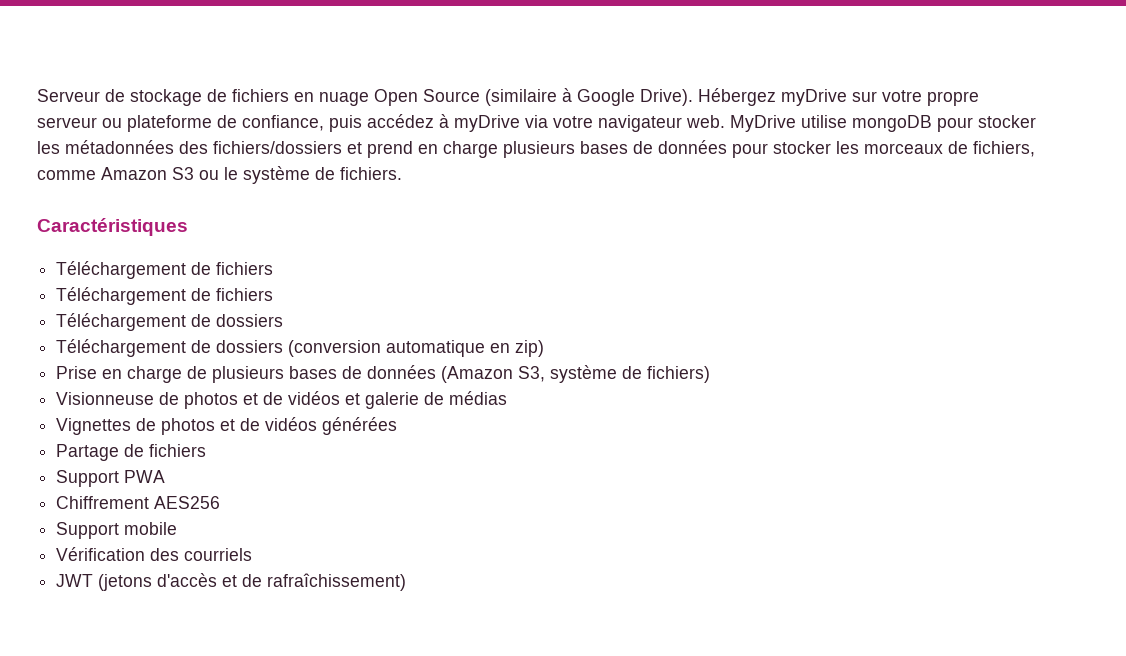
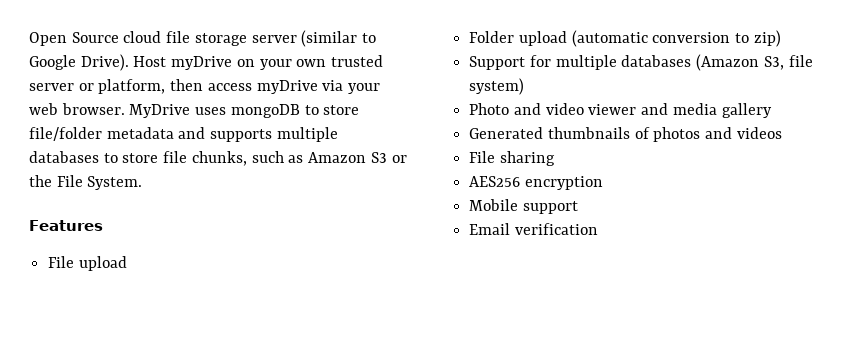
- Serveur de stockage de fichiers en nuage Open Source (similaire à Google Drive). Hébergez myDrive sur votre propre serveur ou plateforme de confiance, puis accédez à myDrive via votre navigateur web. MyDrive utilise mongoDB pour stocker les métadonnées des fichiers/dossiers et prend en charge plusieurs bases de données pour stocker les morceaux de fichiers, comme Amazon S3 ou le système de fichiers.
- Caractéristiques
- Téléchargement de fichiers
- Téléchargement de fichiers
- Téléchargement de dossiers
- Téléchargement de dossiers (conversion automatique en zip)
- Prise en charge de plusieurs bases de données (Amazon S3, système de fichiers)
- Visionneuse de photos et de vidéos et galerie de médias
- Vignettes de photos et de vidéos générées
- Partage de fichiers
- Support PWA
- Chiffrement AES256
- Support mobile
- Vérification des courriels
- JWT (jetons d'accès et de rafraîchissement)
+ Open Source cloud file storage server (similar to Google Drive). Host myDrive on your own trusted server or platform, then access myDrive via your web browser. MyDrive uses mongoDB to store file/folder metadata and supports multiple databases to store file chunks, such as Amazon S3 or the File System.
+ Features
+ File upload
+ Folder upload (automatic conversion to zip)
+ Support for multiple databases (Amazon S3, file system)
+ Photo and video viewer and media gallery
+ Generated thumbnails of photos and videos
+ File sharing
+ AES256 encryption
+ Mobile support
+ Email verification

